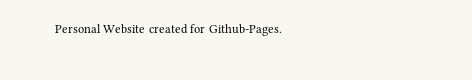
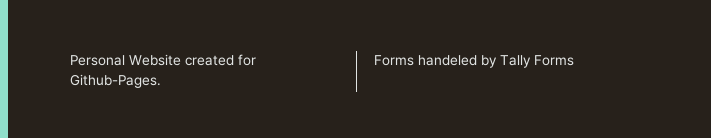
+ Forms handeled by Tally Forms

